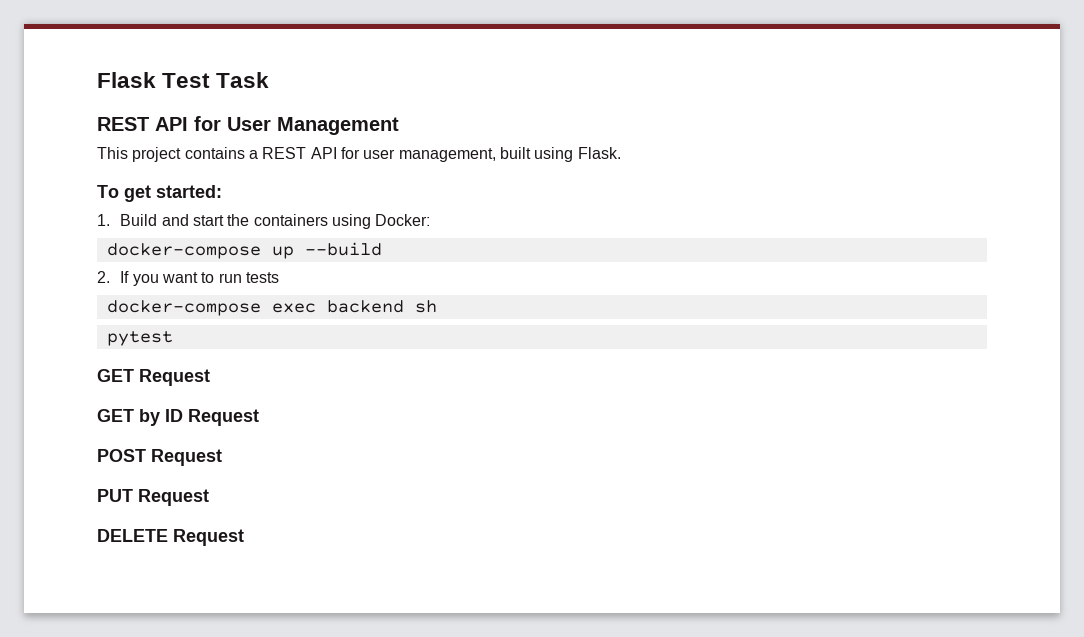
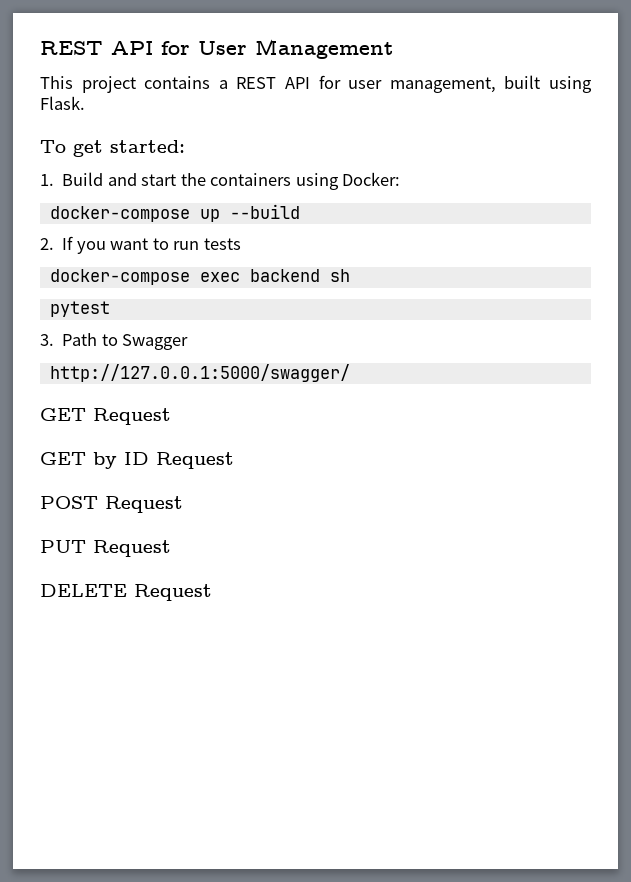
- Flask Test Task
+ 3. Path to Swagger
+ http://127.0.0.1:5000/swagger/

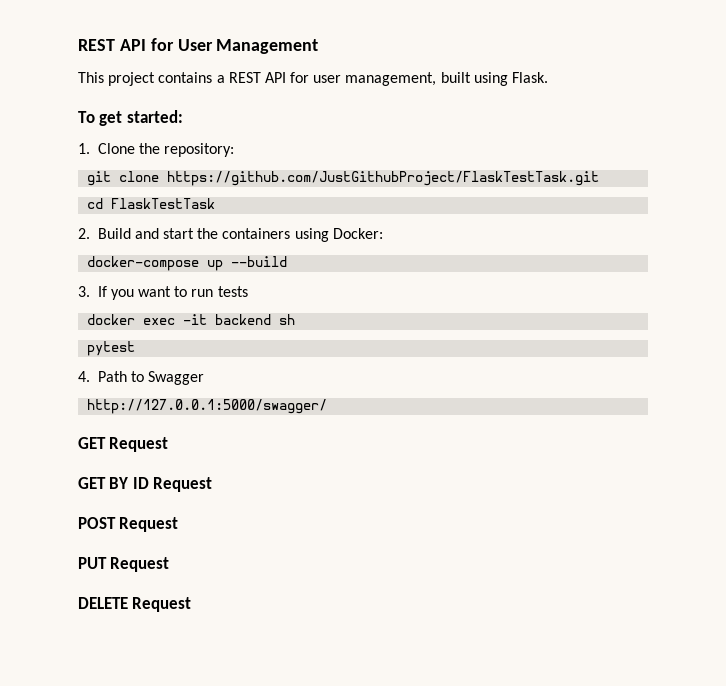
- 1. Build and start the containers using Docker:
+ 1. Clone the repository:
+ git clone https://github.com/JustGithubProject/FlaskTestTask.git
+ cd FlaskTestTask
+ 2. Build and start the containers using Docker:
- 2. If you want to run tests
+ 3. If you want to run tests
- docker-compose exec backend sh
+ docker exec -it backend sh
- 3. Path to Swagger
+ 4. Path to Swagger
- GET by ID Request
+ GET BY ID Request

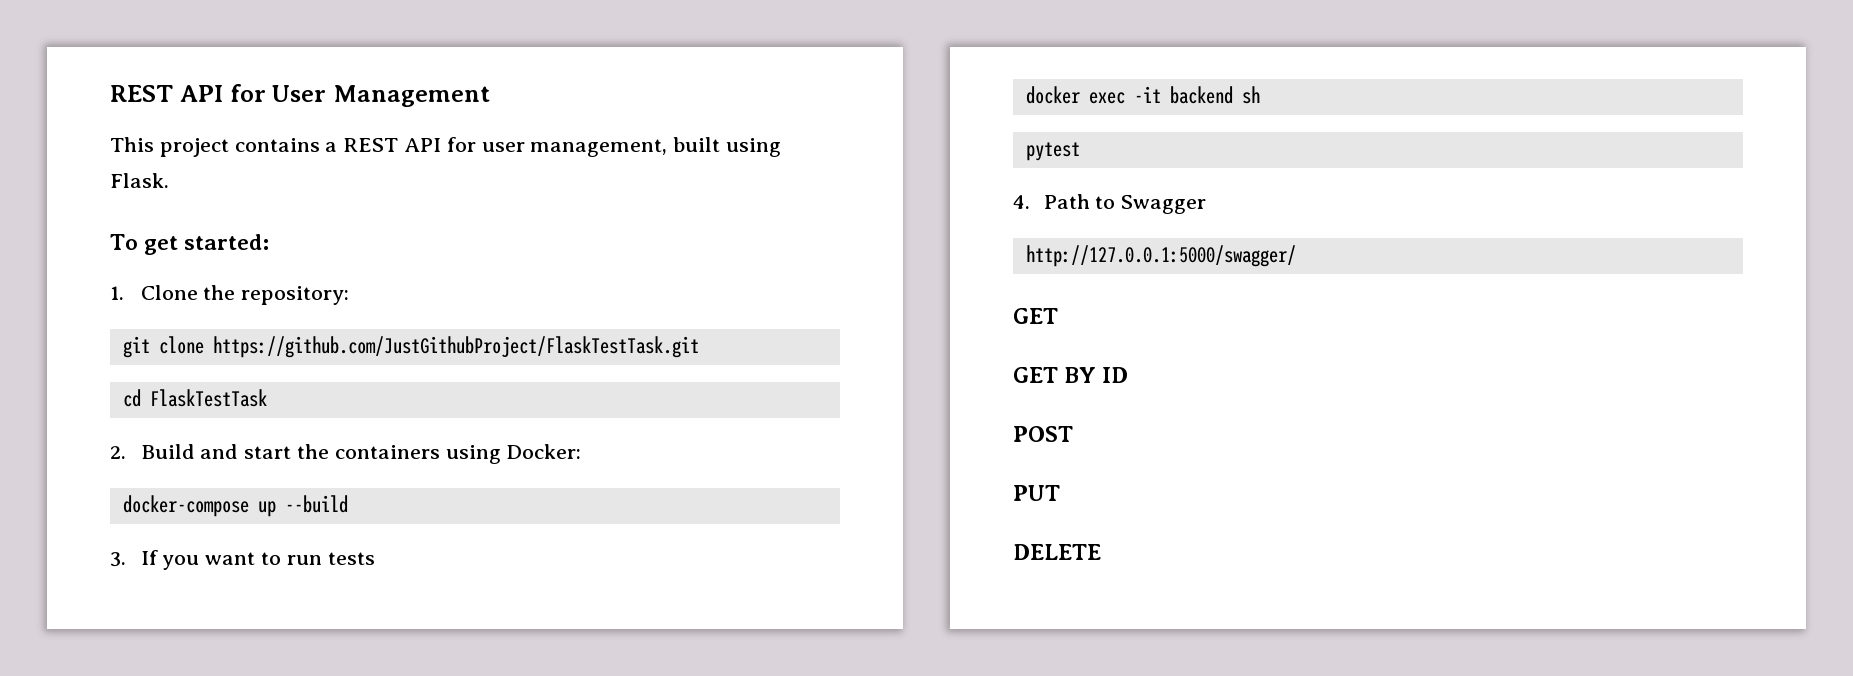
  http://127.0.0.1:5000/swagger/
- GET Request
+ GET
- GET BY ID Request
+ GET BY ID
- POST Request
+ POST
- PUT Request
+ PUT
- DELETE Request
+ DELETE

